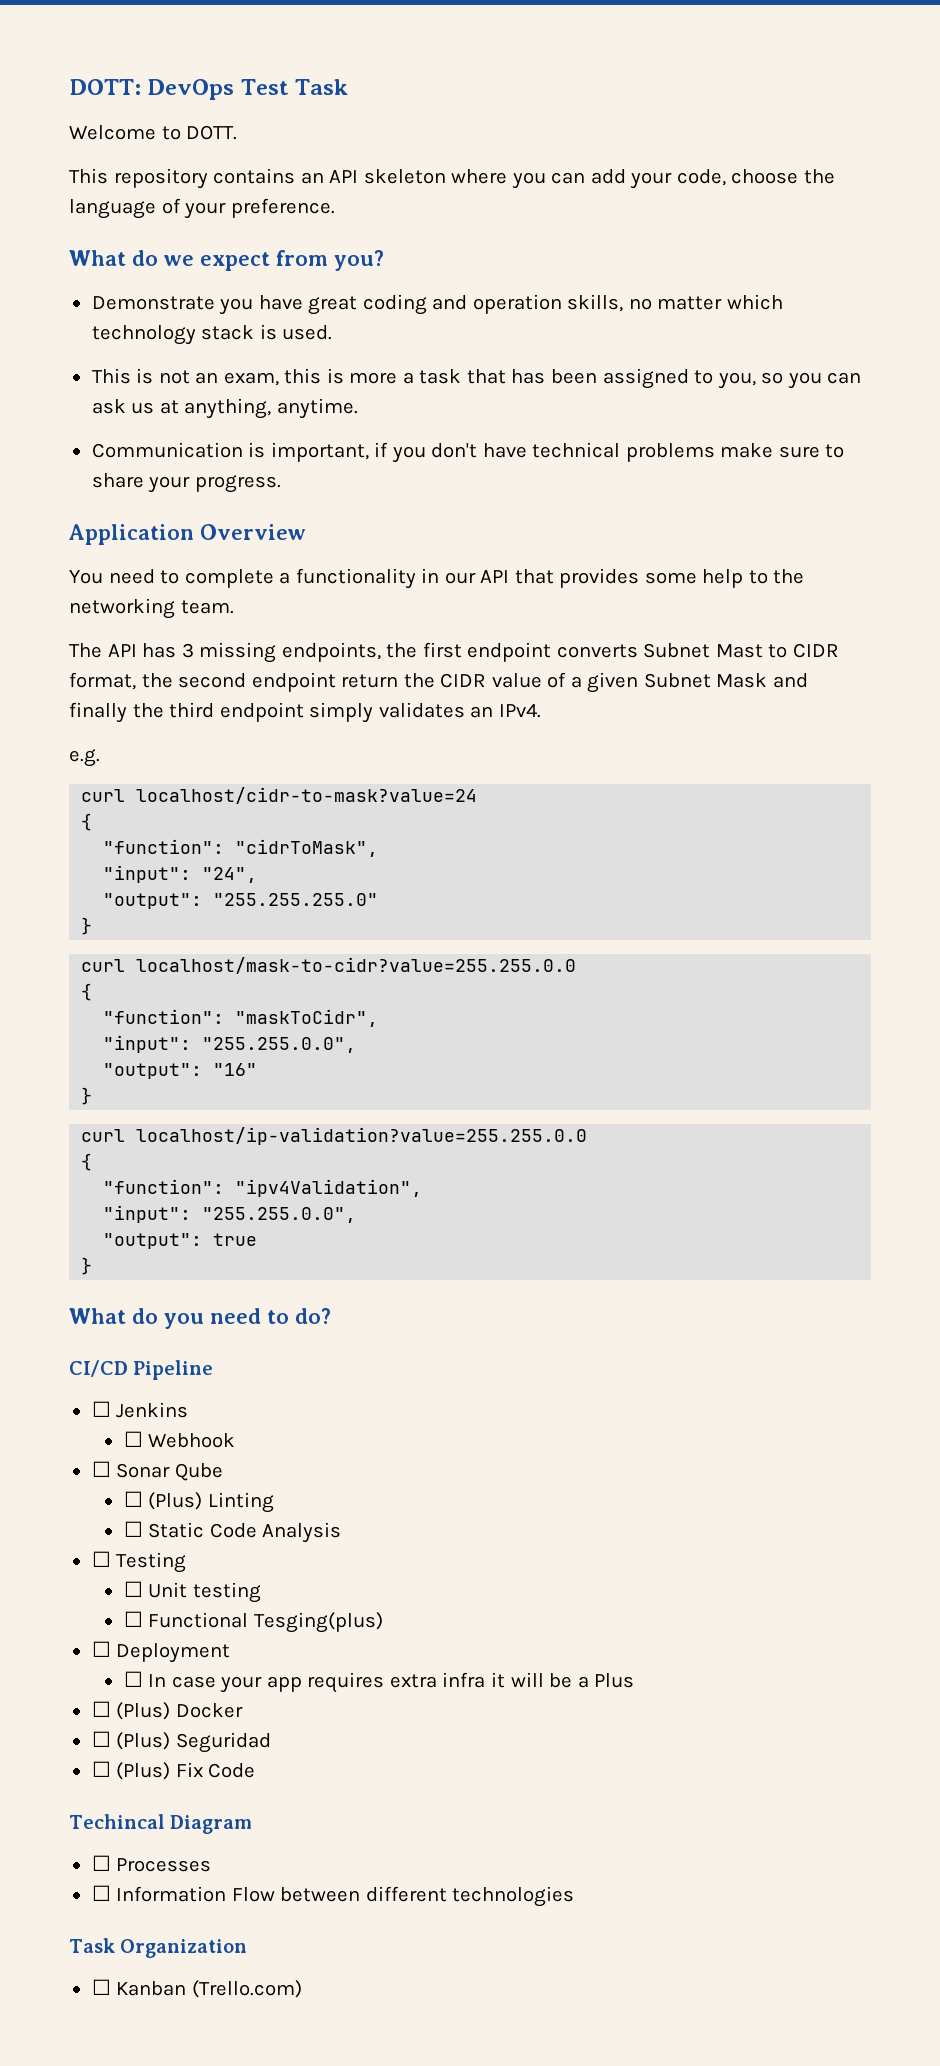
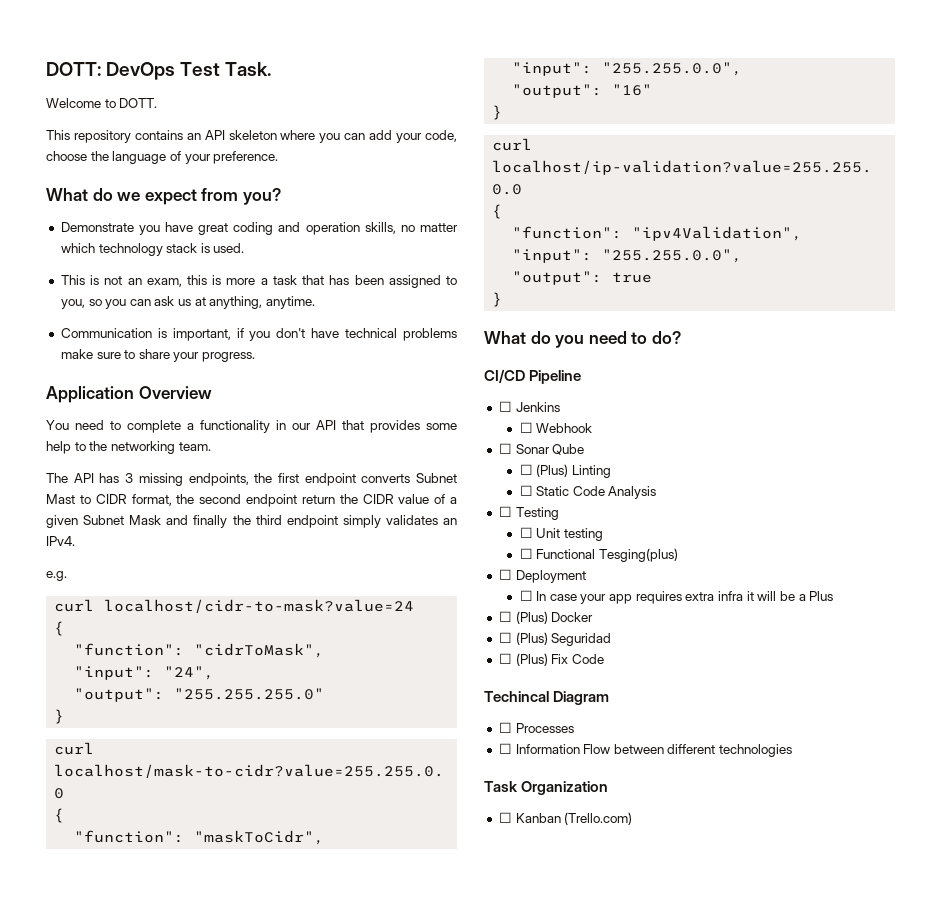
- DOTT: DevOps Test Task
+ DOTT: DevOps Test Task.

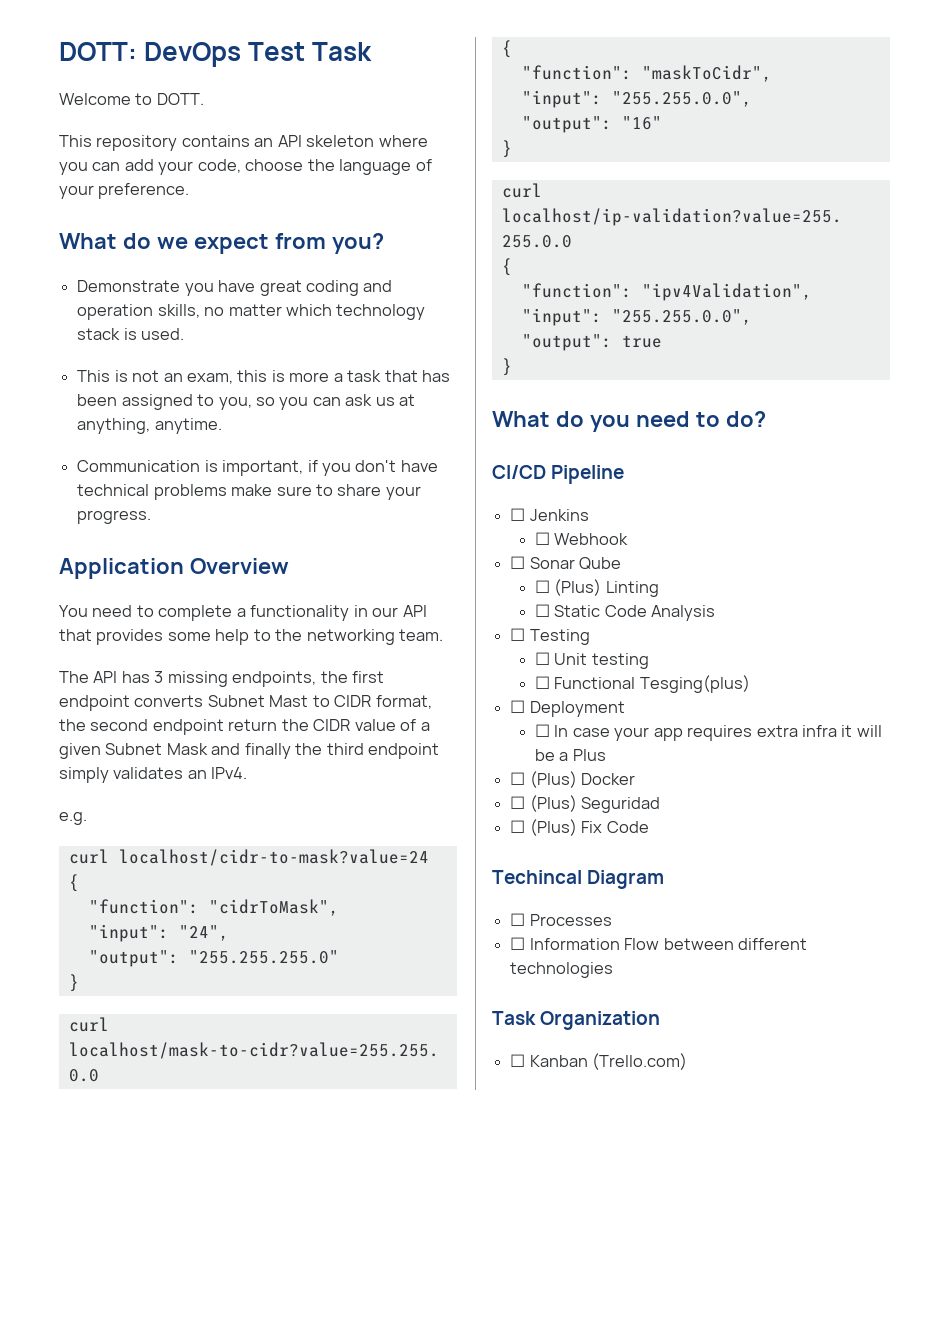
- DOTT: DevOps Test Task.
+ DOTT: DevOps Test Task

